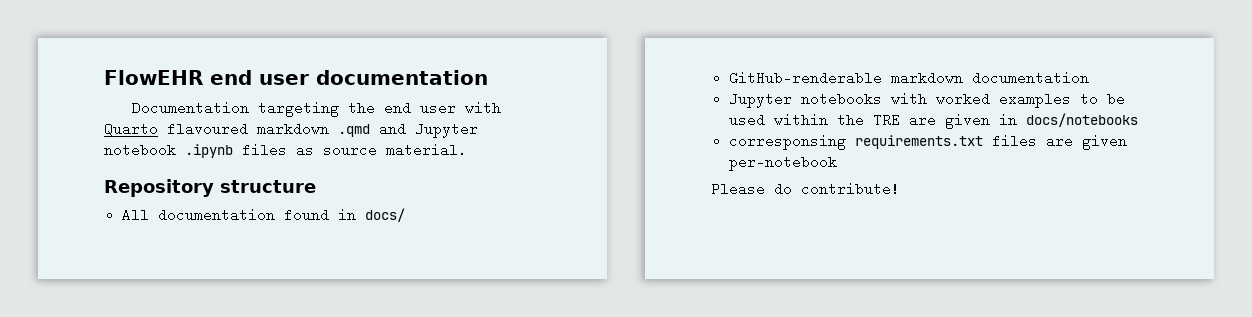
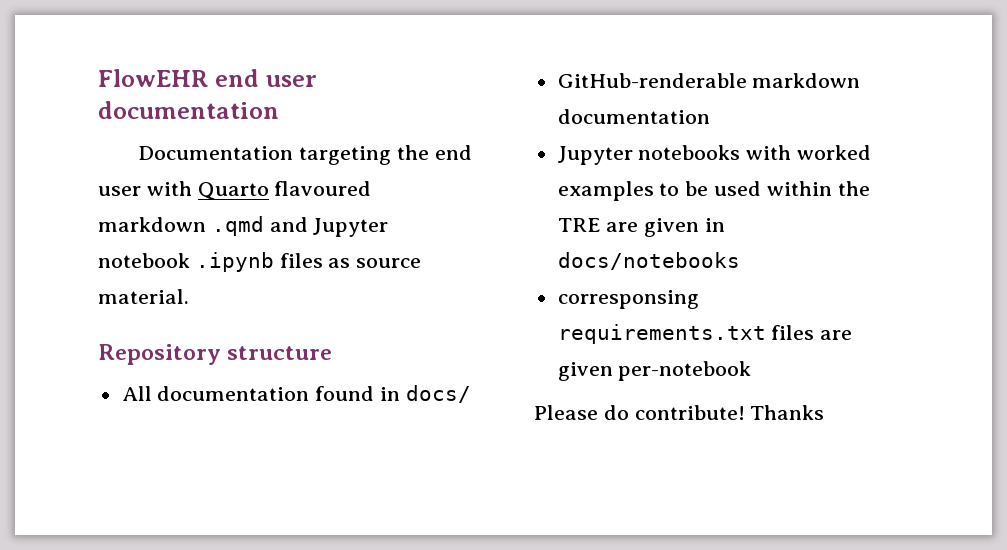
+ Thanks

